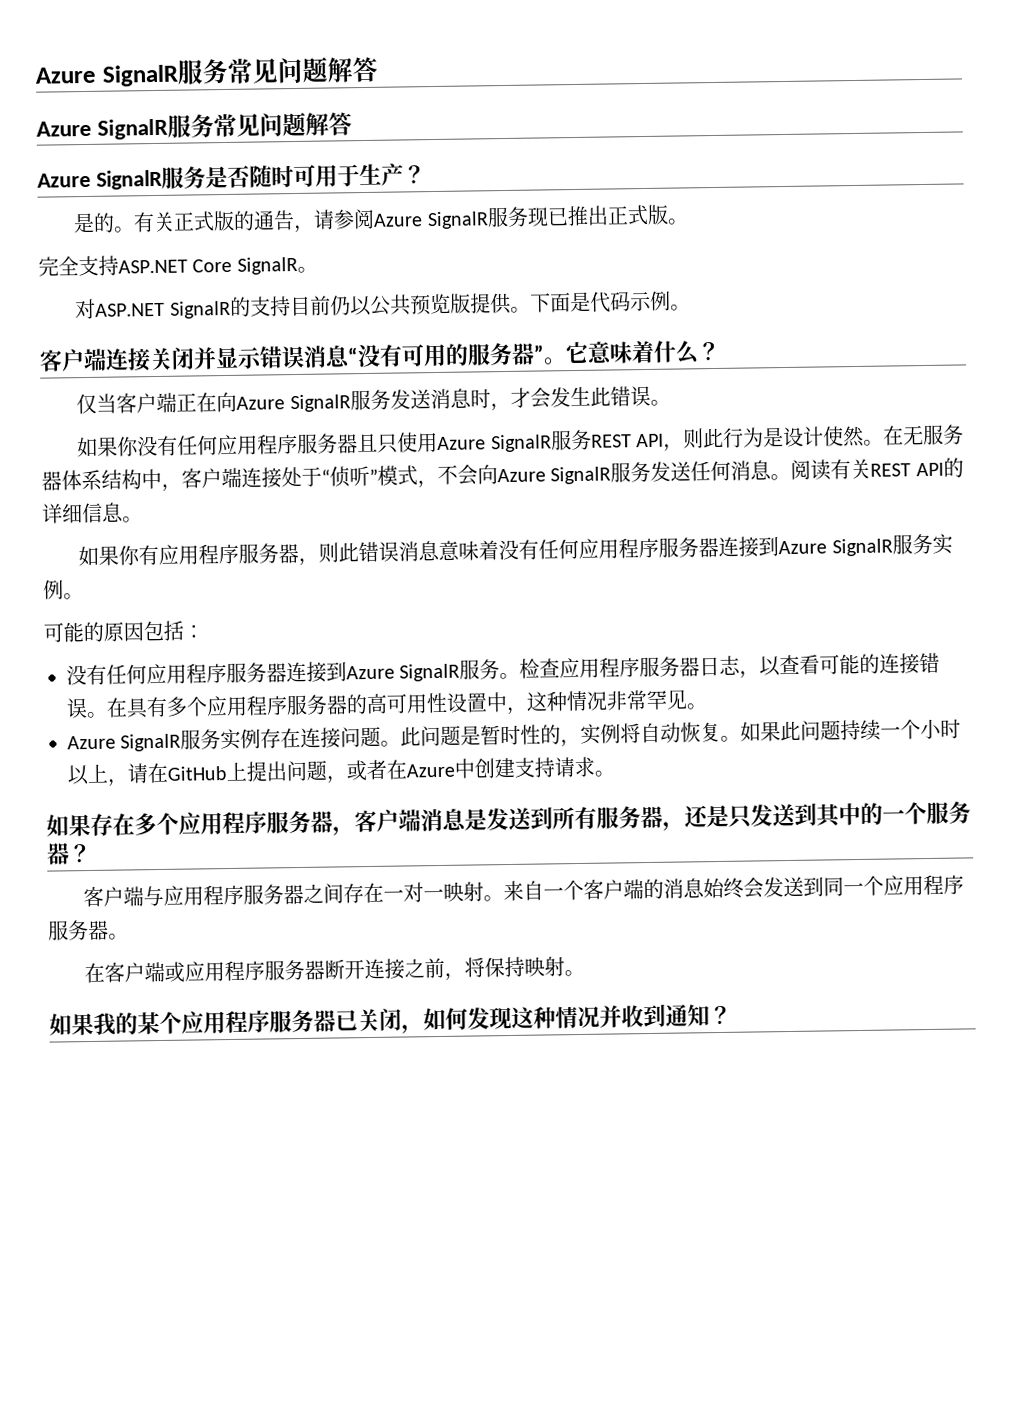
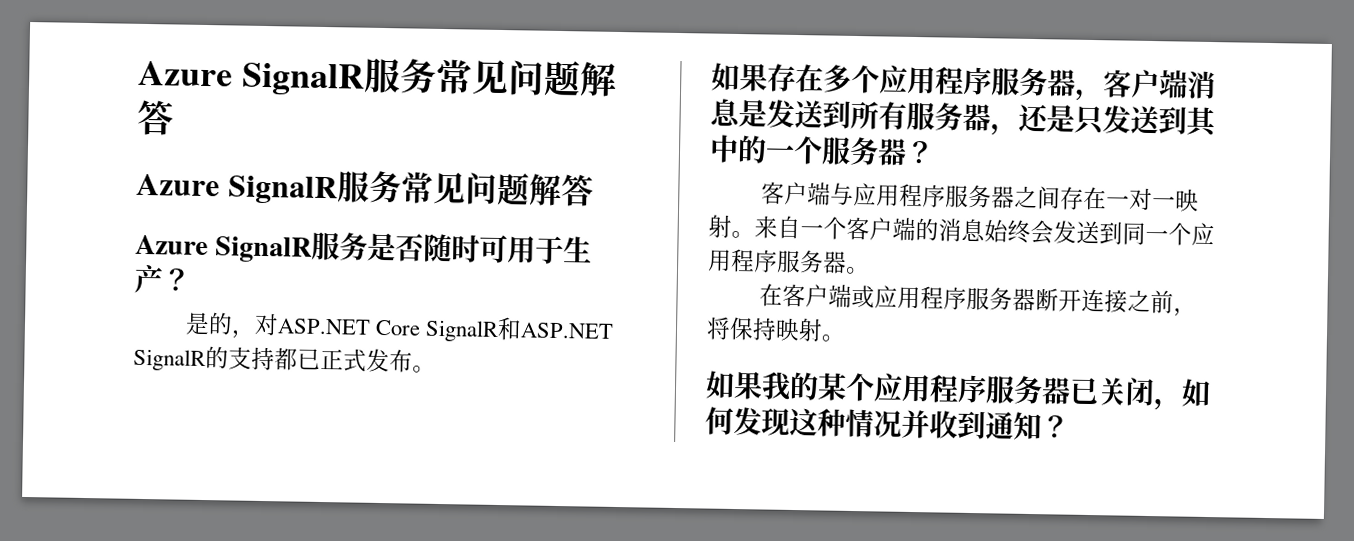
- 是的。有关正式版的通告，请参阅Azure SignalR服务现已推出正式版。
- 完全支持ASP.NET Core SignalR。
- 对ASP.NET SignalR的支持目前仍以公共预览版提供。下面是代码示例。
- 客户端连接关闭并显示错误消息“没有可用的服务器”。它意味着什么？
- 仅当客户端正在向Azure SignalR服务发送消息时，才会发生此错误。
- 如果你没有任何应用程序服务器且只使用Azure SignalR服务REST API，则此行为是设计使然。在无服务器体系结构中，客户端连接处于“侦听”模式，不会向Azure SignalR服务发送任何消息。阅读有关REST API的详细信息。
- 如果你有应用程序服务器，则此错误消息意味着没有任何应用程序服务器连接到Azure SignalR服务实例。
- 可能的原因包括：
- 没有任何应用程序服务器连接到Azure SignalR服务。检查应用程序服务器日志，以查看可能的连接错误。在具有多个应用程序服务器的高可用性设置中，这种情况非常罕见。
- Azure SignalR服务实例存在连接问题。此问题是暂时性的，实例将自动恢复。如果此问题持续一个小时以上，请在GitHub上提出问题，或者在Azure中创建支持请求。
+ 是的，对ASP.NET Core SignalR和ASP.NET SignalR的支持都已正式发布。

